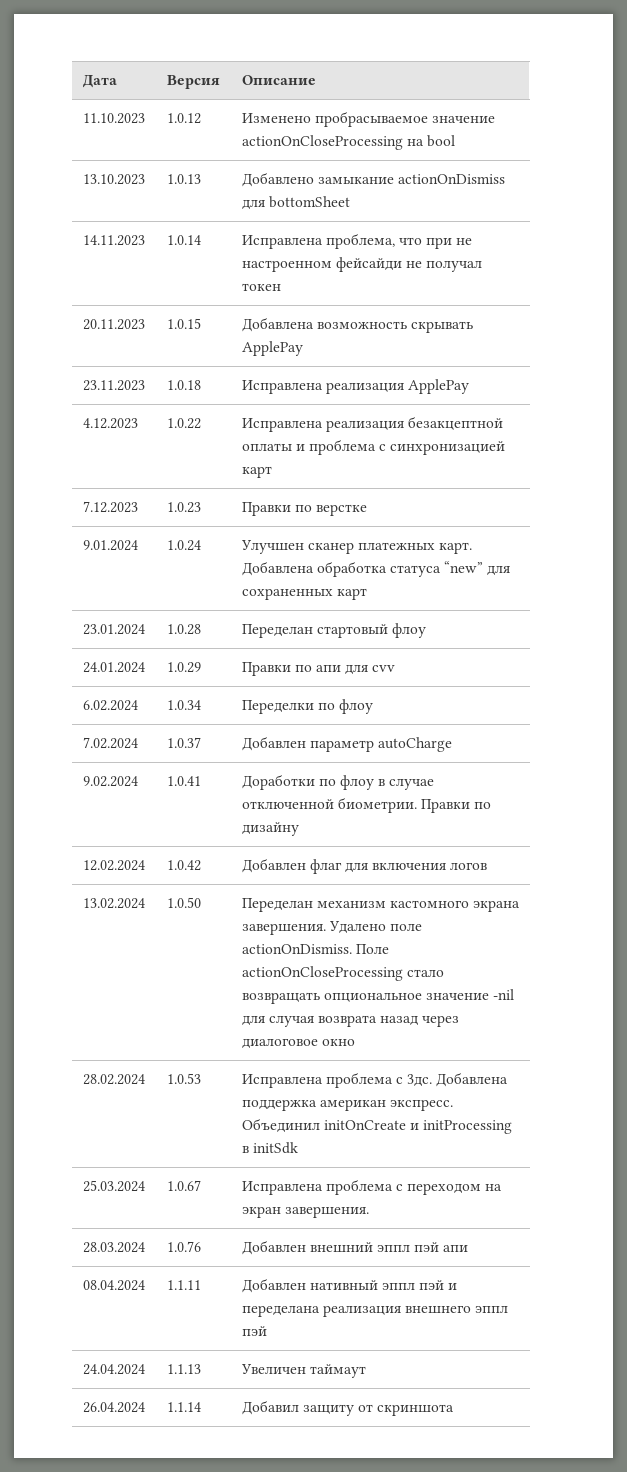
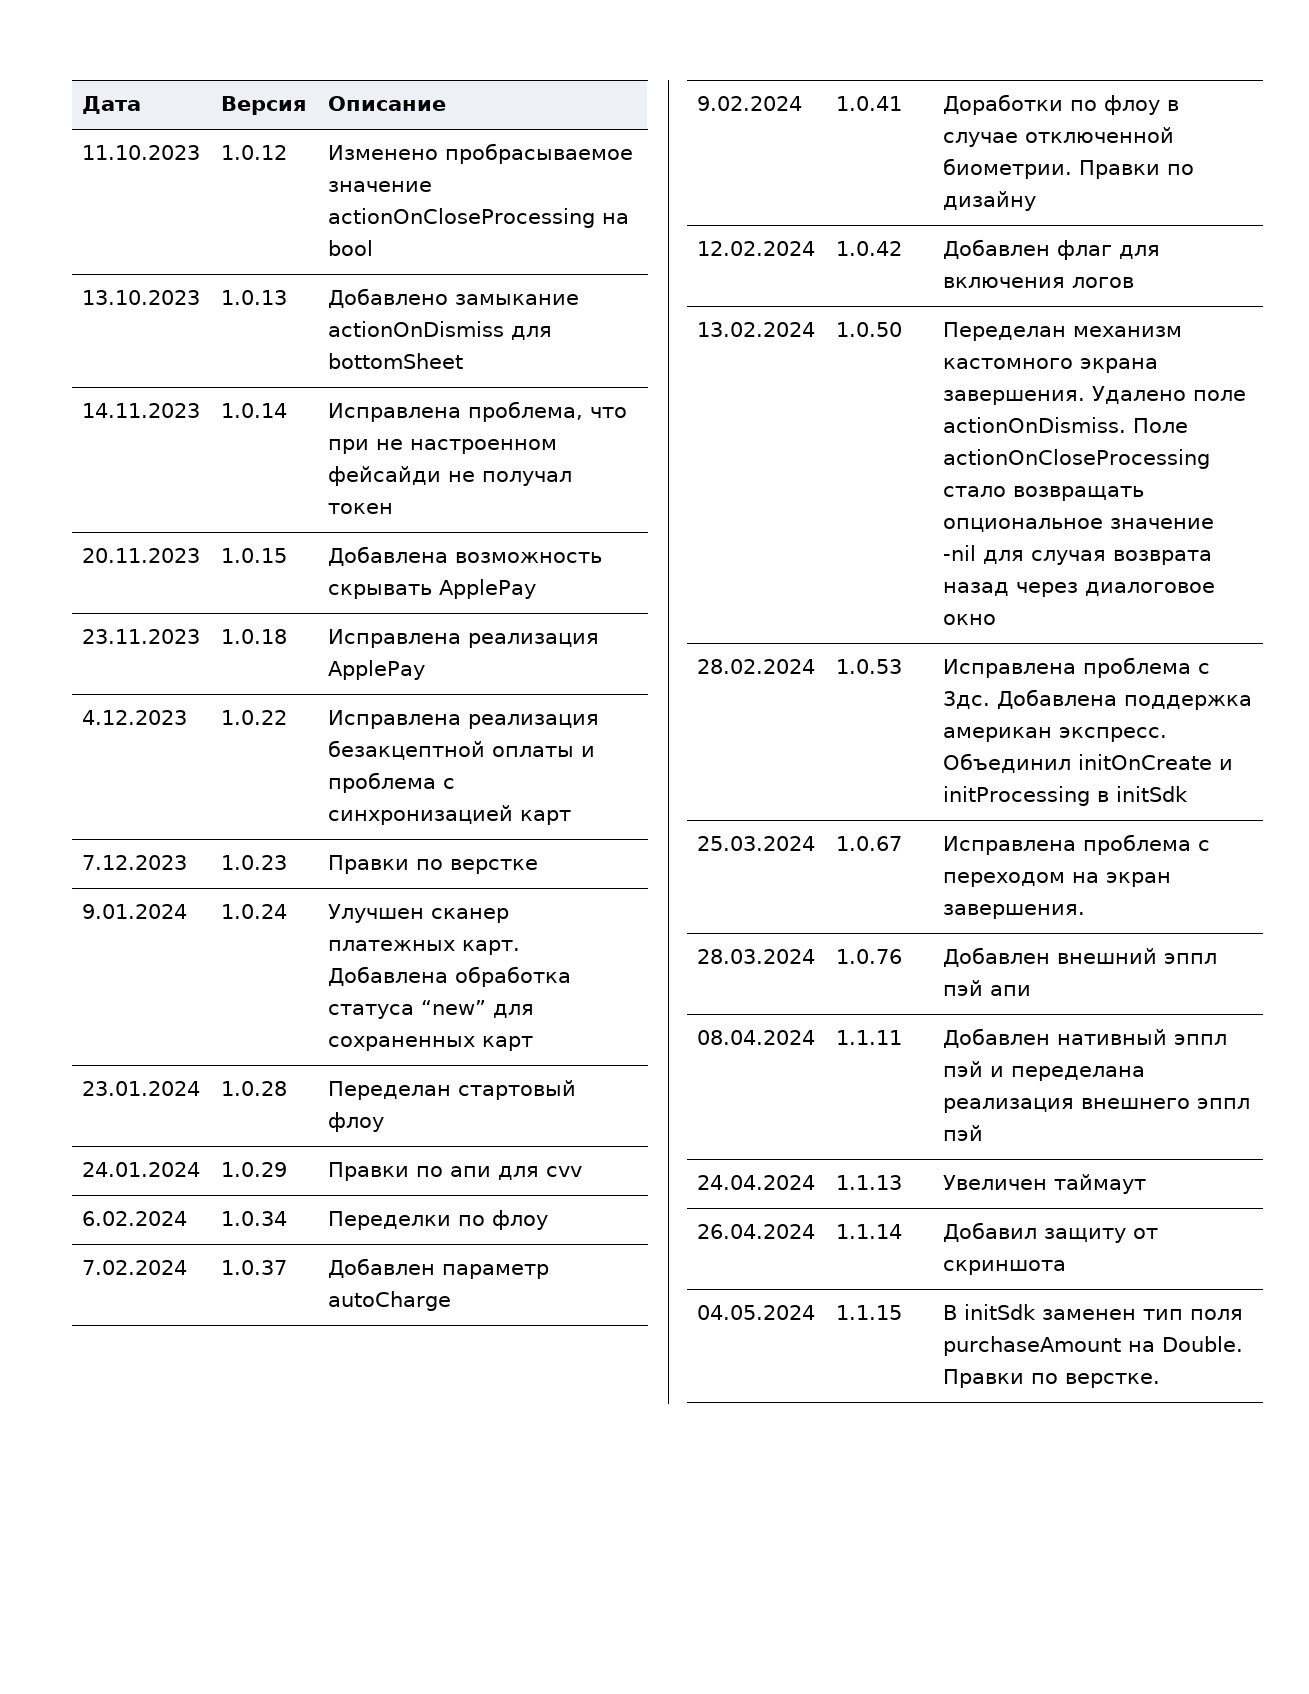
+ 04.05.2024 | 1.1.15 | В initSdk заменен тип поля purchaseAmount на Double. Правки по верстке.

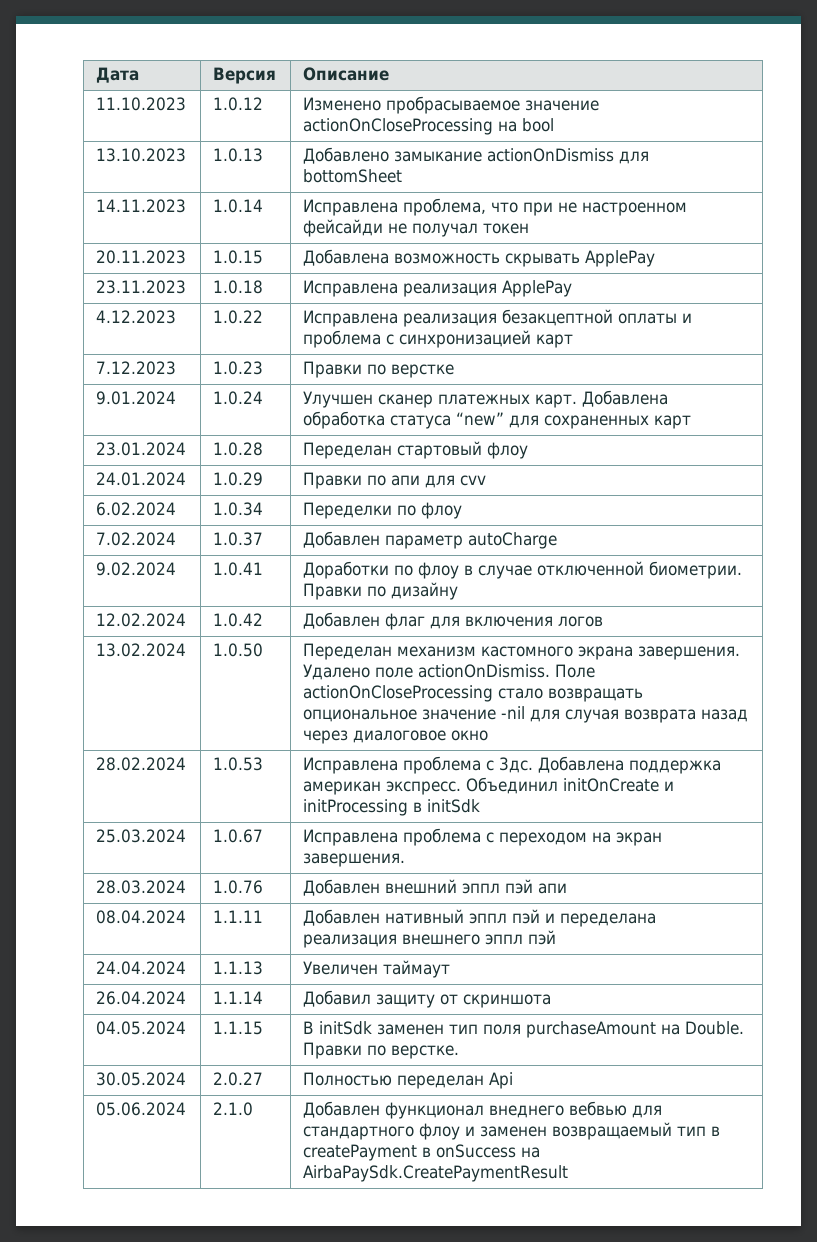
+ 30.05.2024 | 2.0.27 | Полностью переделан Api
+ 05.06.2024 | 2.1.0 | Добавлен функционал внеднего вебвью для стандартного флоу и заменен возвращаемый тип в createPayment в onSuccess на AirbaPaySdk.CreatePaymentResult

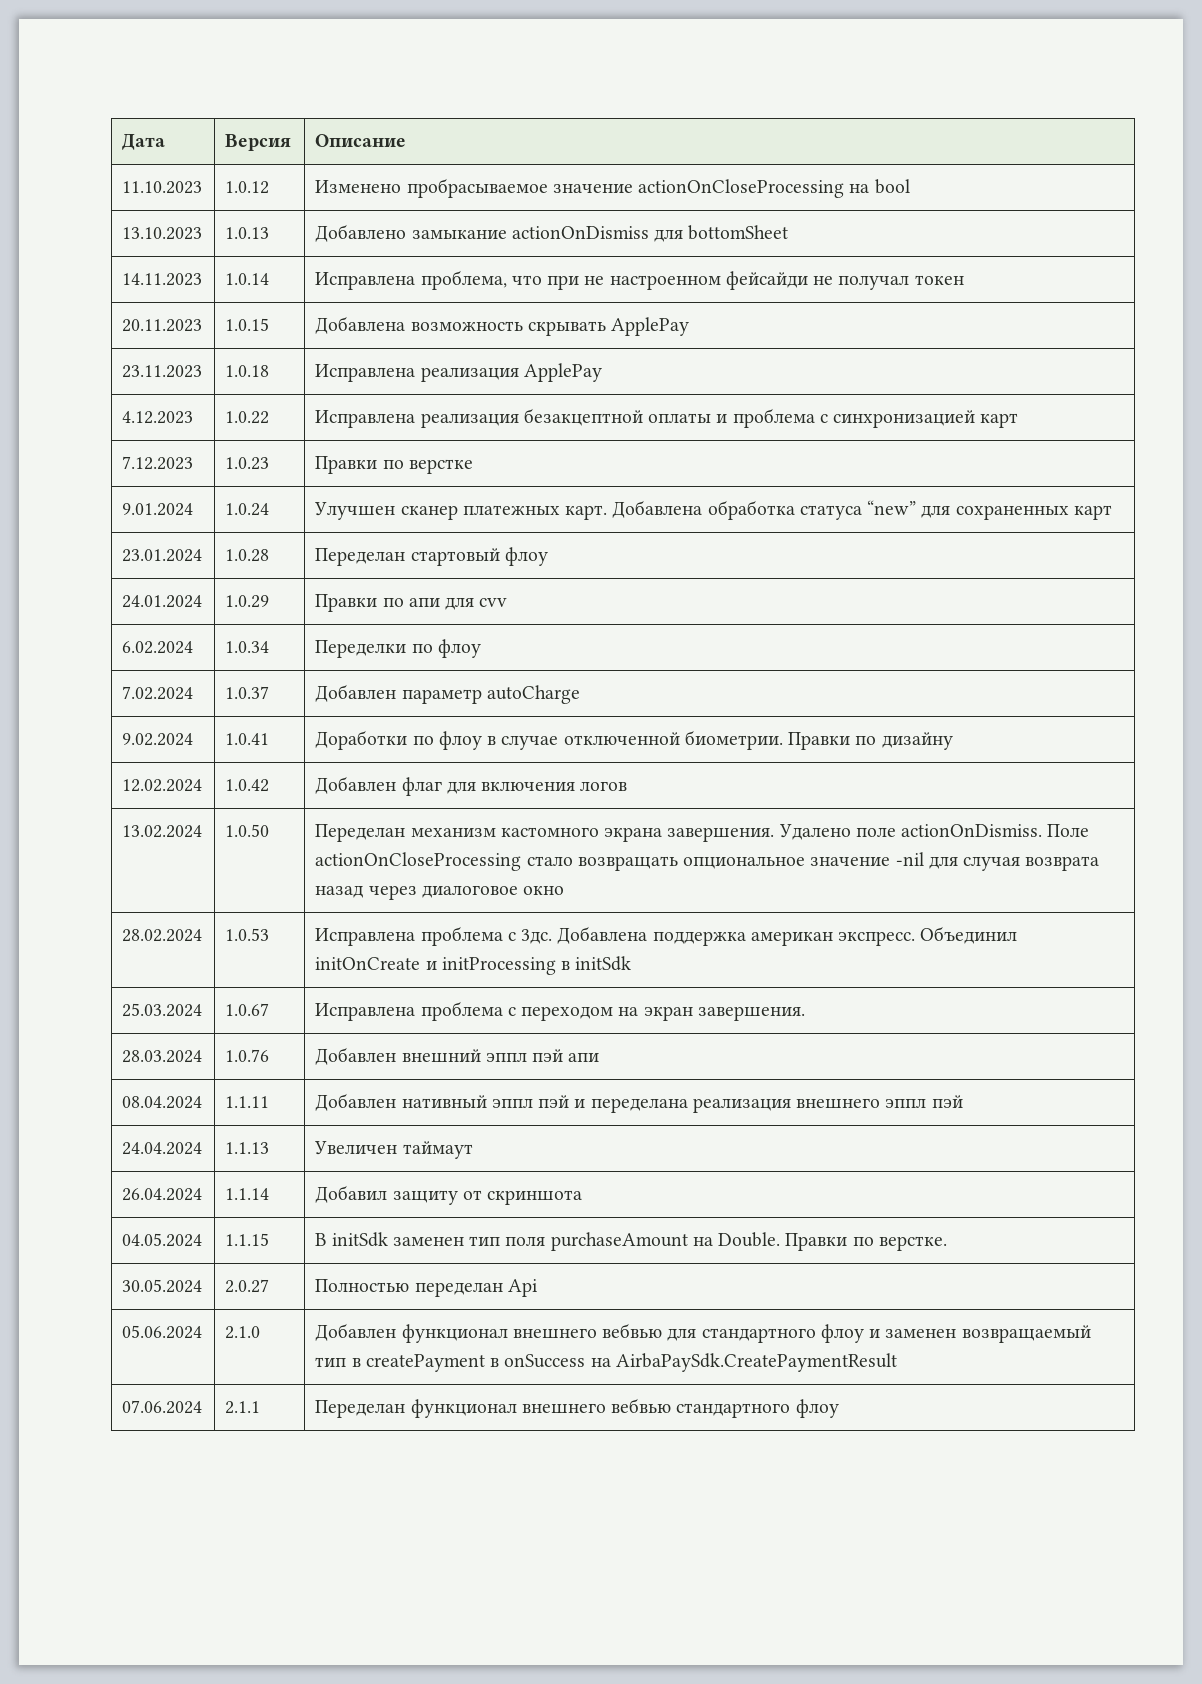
- 05.06.2024 | 2.1.0 | Добавлен функционал внеднего вебвью для стандартного флоу и заменен возвращаемый тип в createPayment в onSuccess на AirbaPaySdk.CreatePaymentResult
+ 05.06.2024 | 2.1.0 | Добавлен функционал внешнего вебвью для стандартного флоу и заменен возвращаемый тип в createPayment в onSuccess на AirbaPaySdk.CreatePaymentResult
+ 07.06.2024 | 2.1.1 | Переделан функционал внешнего вебвью стандартного флоу

